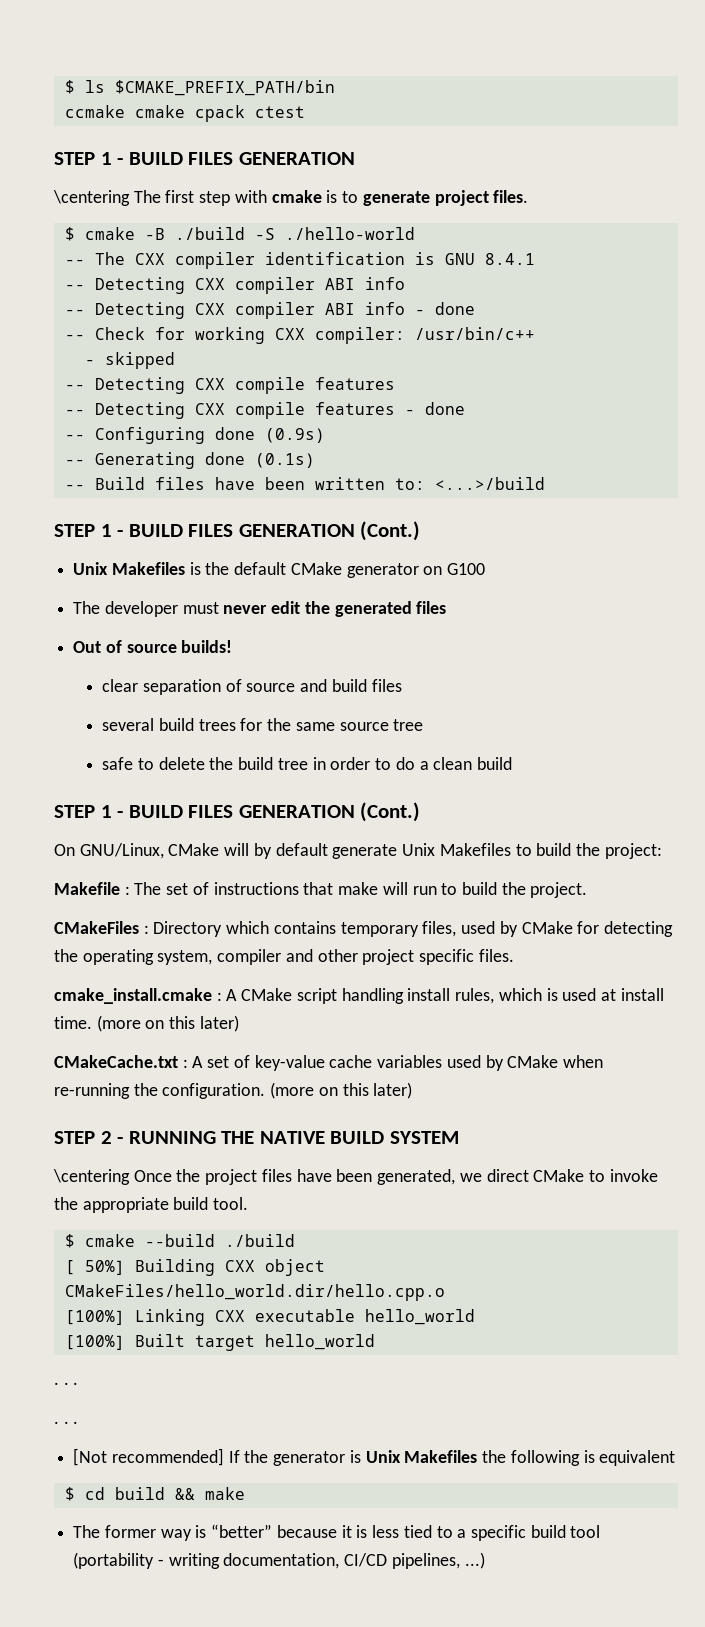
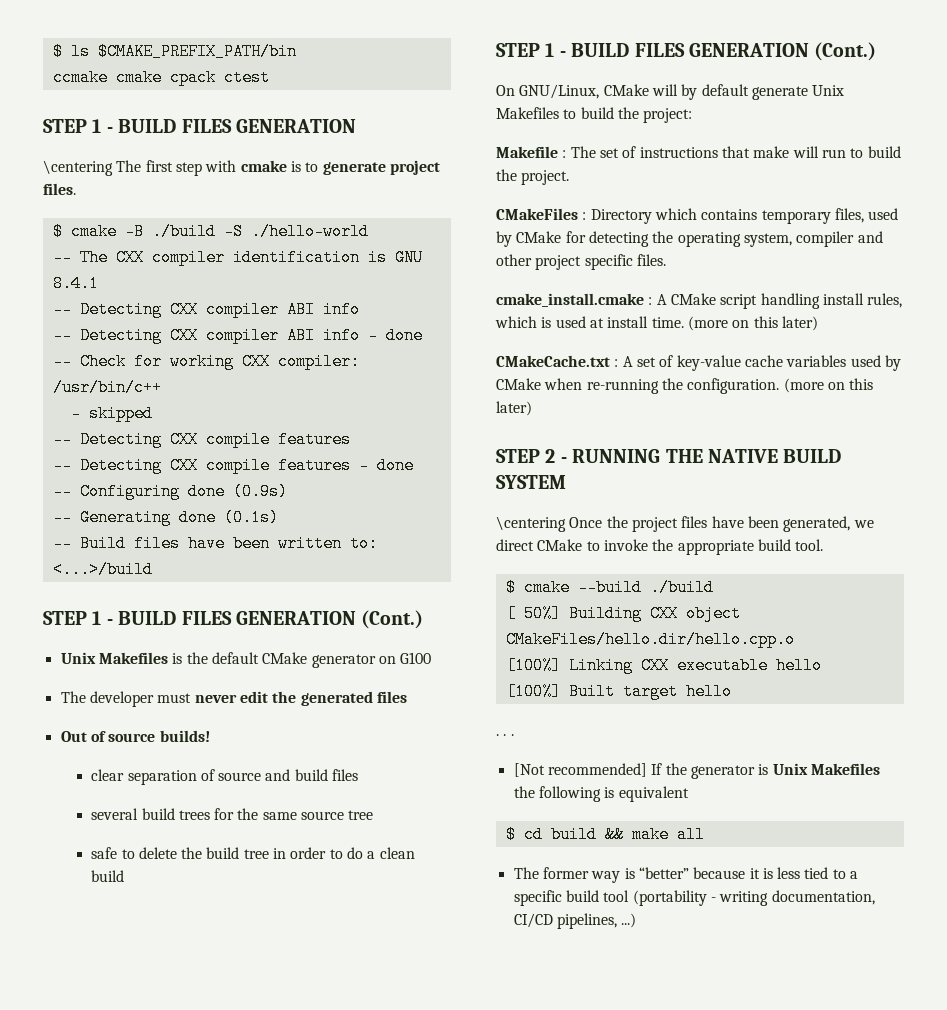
- [ 50%] Building CXX object CMakeFiles/hello_world.dir/hello.cpp.o
+ [ 50%] Building CXX object CMakeFiles/hello.dir/hello.cpp.o
- [100%] Linking CXX executable hello_world
+ [100%] Linking CXX executable hello
- [100%] Built target hello_world
- . . .
+ [100%] Built target hello
- $ cd build && make
+ $ cd build && make all

